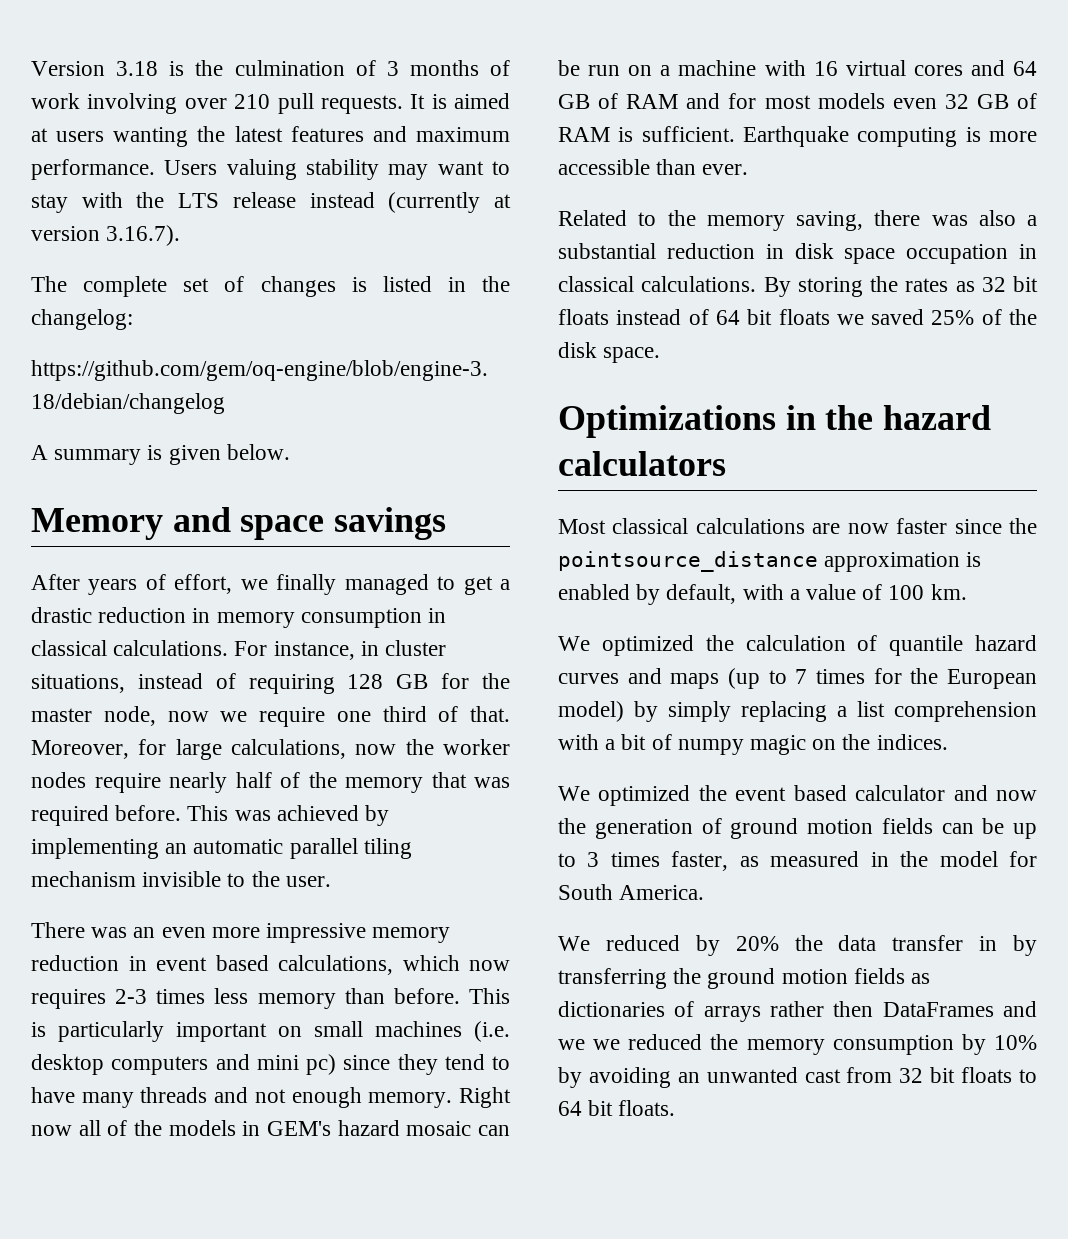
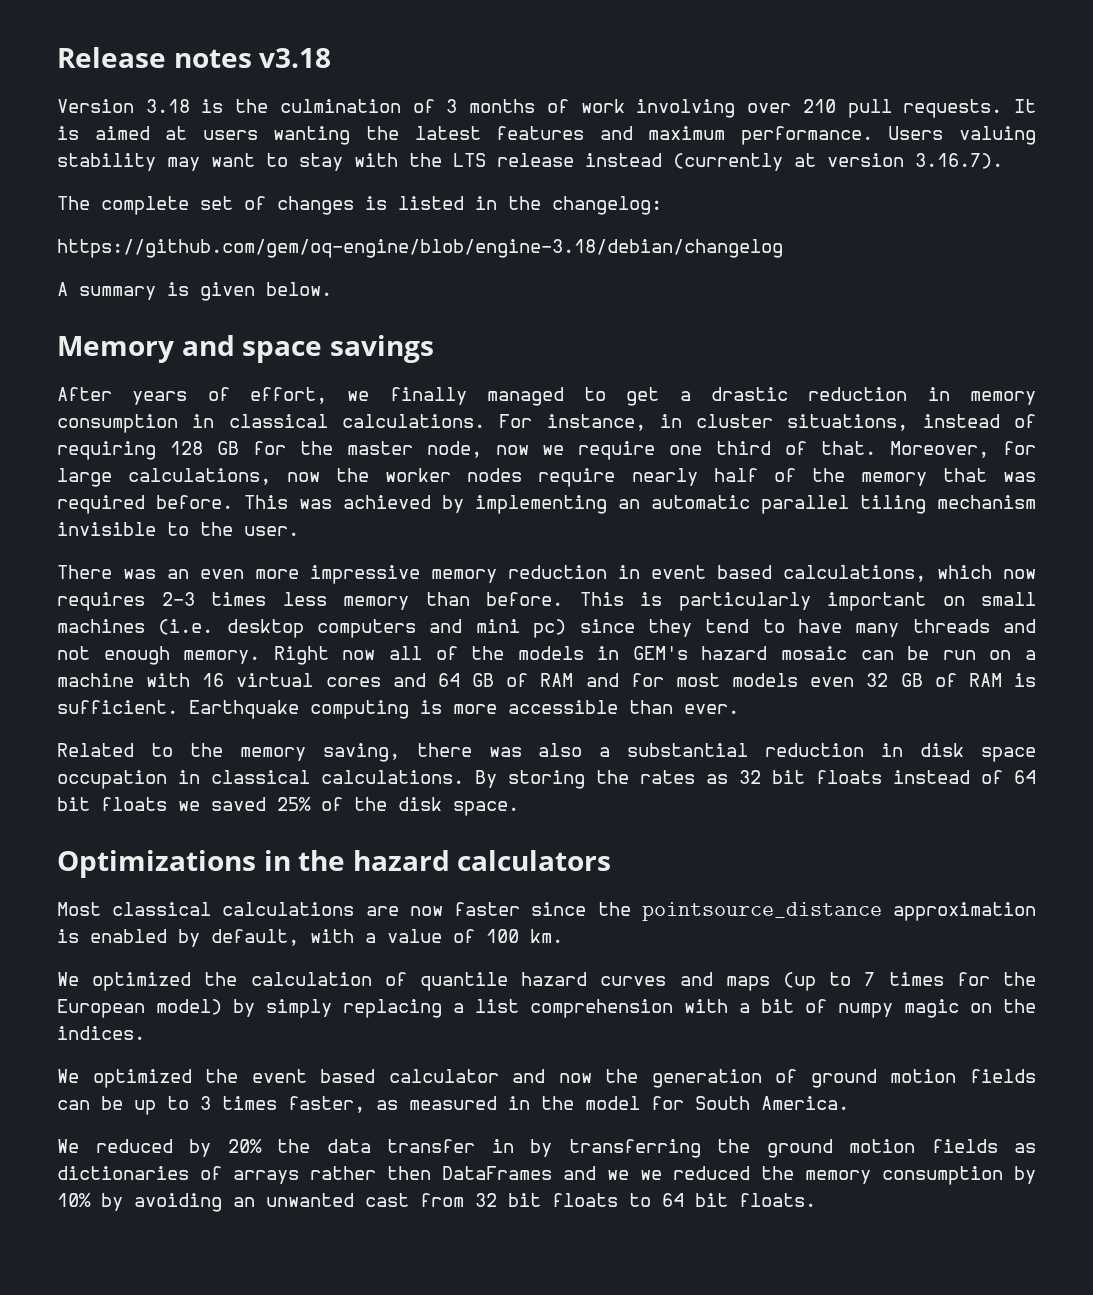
+ Release notes v3.18

